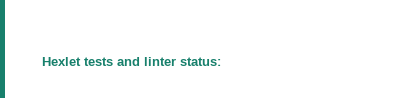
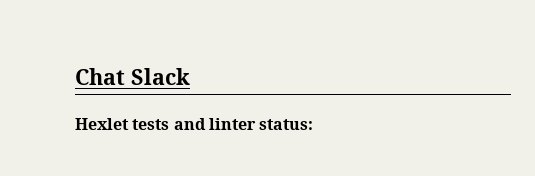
+ Chat Slack

